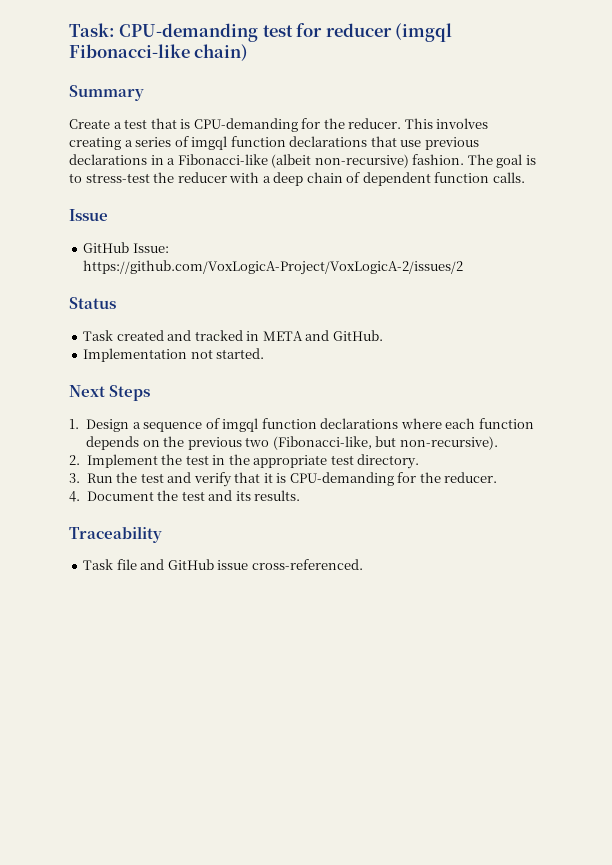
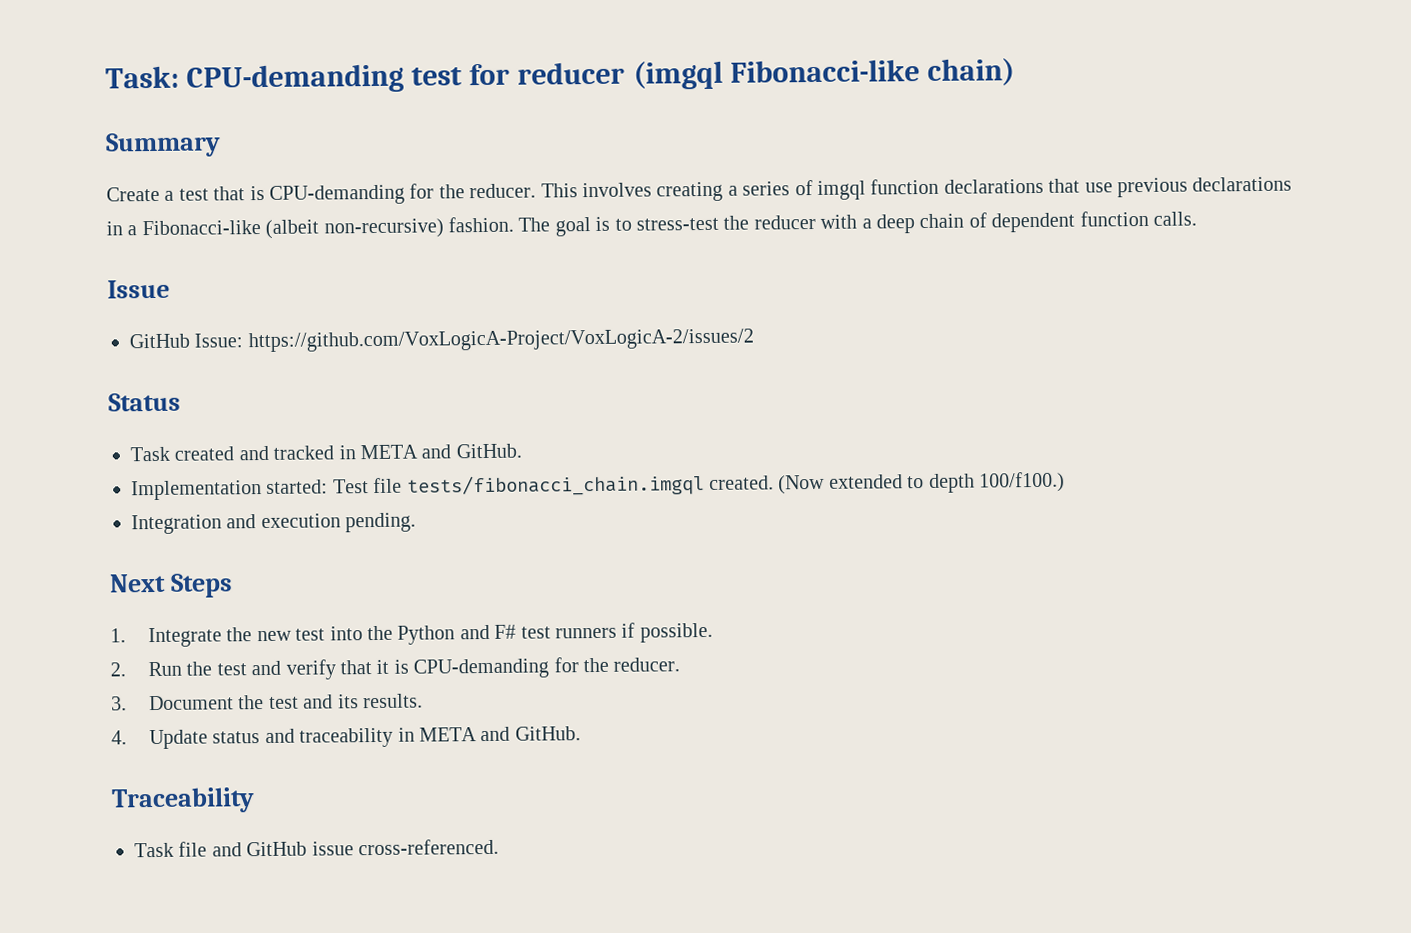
- Implementation not started.
+ Implementation started: Test file tests/fibonacci_chain.imgql created. (Now extended to depth 100/f100.)
+ Integration and execution pending.
  Next Steps
- 1. Design a sequence of imgql function declarations where each function depends on the previous two (Fibonacci-like, but non-recursive).
- 2. Implement the test in the appropriate test directory.
- 3. Run the test and verify that it is CPU-demanding for the reducer.
+ 1. Integrate the new test into the Python and F# test runners if possible.
+ 2. Run the test and verify that it is CPU-demanding for the reducer.
- 4. Document the test and its results.
+ 3. Document the test and its results.
+ 4. Update status and traceability in META and GitHub.

